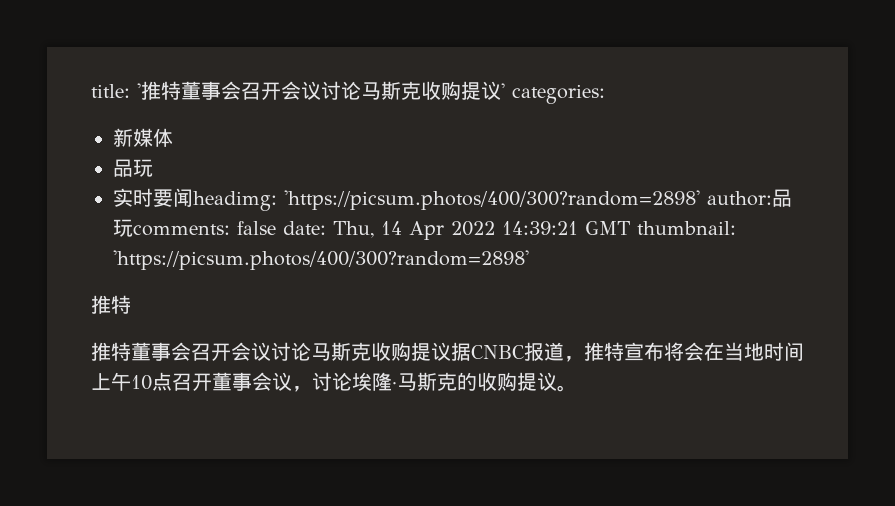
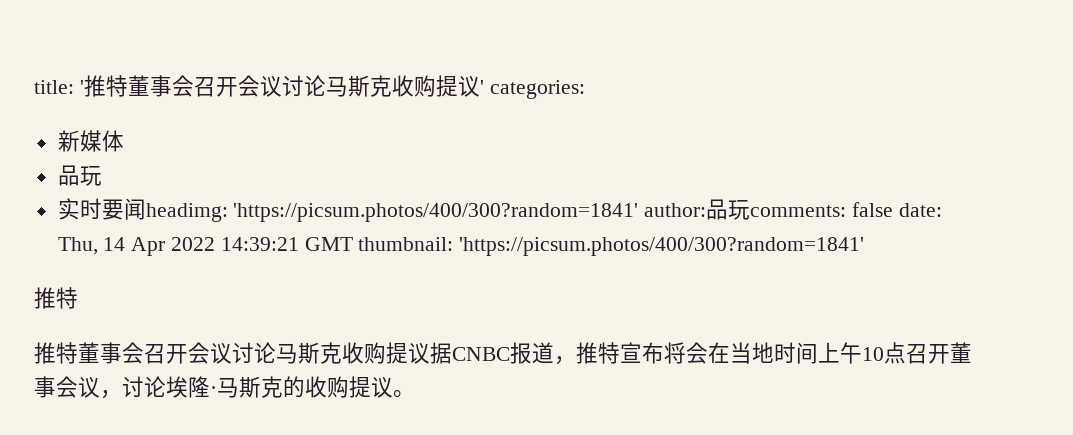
- 实时要闻headimg: 'https://picsum.photos/400/300?random=2898' author:品玩comments: false date: Thu, 14 Apr 2022 14:39:21 GMT thumbnail: 'https://picsum.photos/400/300?random=2898'
+ 实时要闻headimg: 'https://picsum.photos/400/300?random=1841' author:品玩comments: false date: Thu, 14 Apr 2022 14:39:21 GMT thumbnail: 'https://picsum.photos/400/300?random=1841'

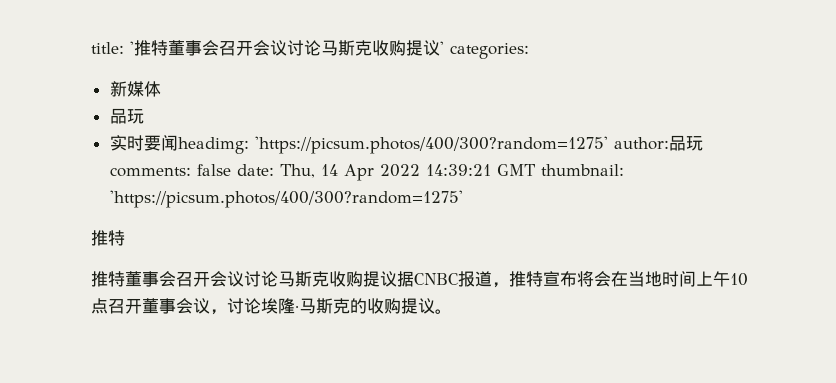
- 实时要闻headimg: 'https://picsum.photos/400/300?random=1841' author:品玩comments: false date: Thu, 14 Apr 2022 14:39:21 GMT thumbnail: 'https://picsum.photos/400/300?random=1841'
+ 实时要闻headimg: 'https://picsum.photos/400/300?random=1275' author:品玩comments: false date: Thu, 14 Apr 2022 14:39:21 GMT thumbnail: 'https://picsum.photos/400/300?random=1275'

